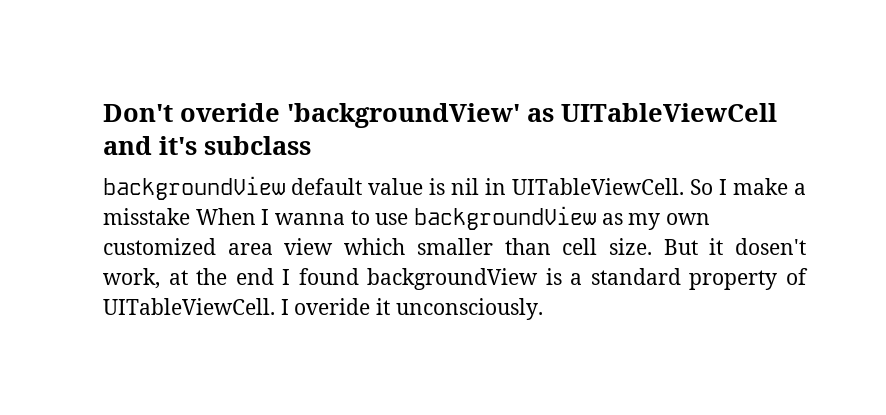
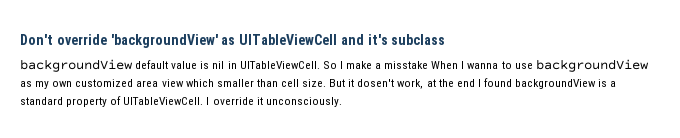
- Don't overide 'backgroundView' as UITableViewCell and it's subclass
+ Don't override 'backgroundView' as UITableViewCell and it's subclass
- I overide it unconsciously.
+ I override it unconsciously.

